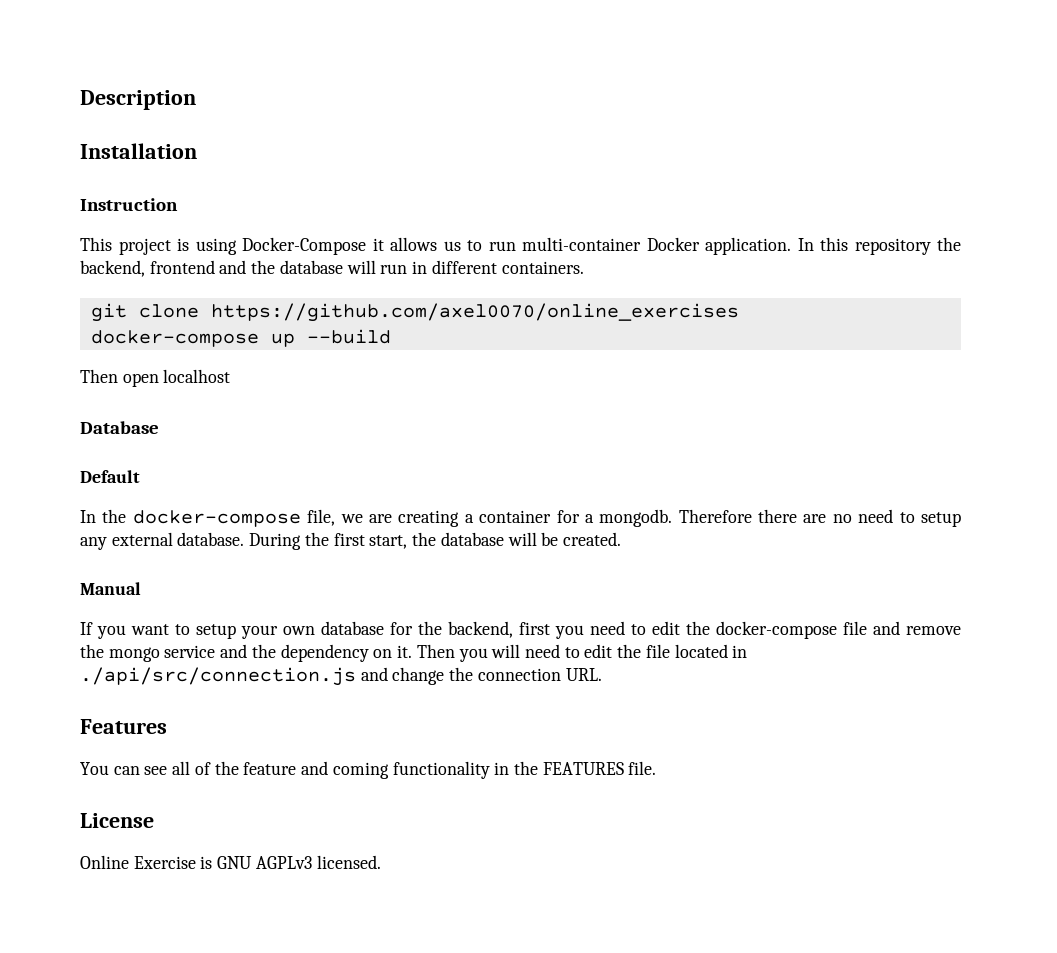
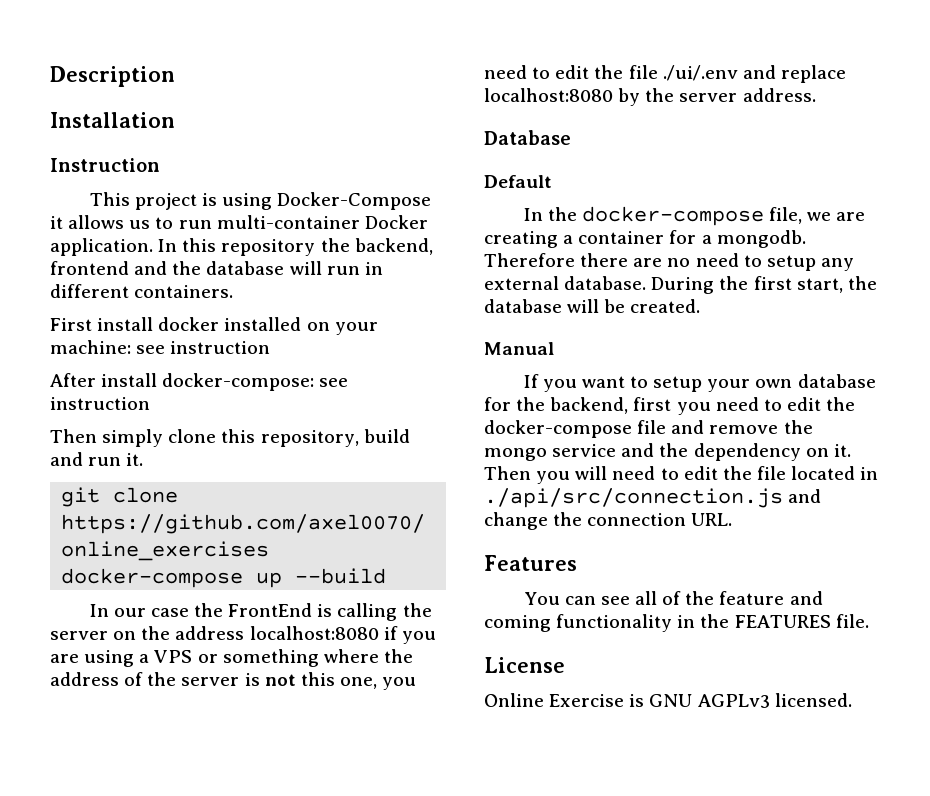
+ First install docker installed on your machine: see instruction
+ After install docker-compose: see instruction
+ Then simply clone this repository, build and run it.
- Then open localhost
+ In our case the FrontEnd is calling the server on the address localhost:8080 if you are using a VPS or something where the address of the server is not this one, you need to edit the file ./ui/.env and replace localhost:8080 by the server address.

